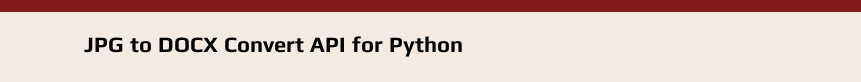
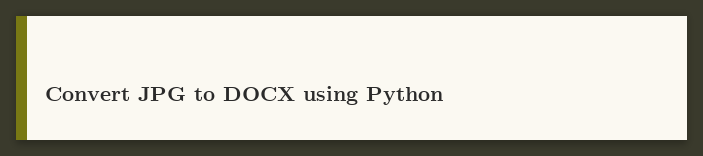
- JPG to DOCX Convert API for Python
+ Convert JPG to DOCX using Python

